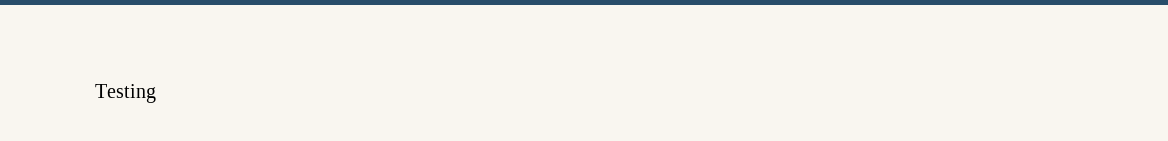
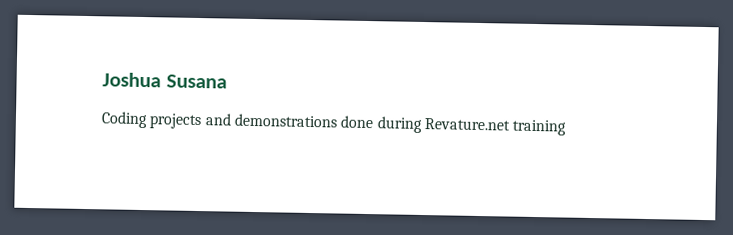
- Testing
+ Joshua Susana
+ Coding projects and demonstrations done during Revature.net training

